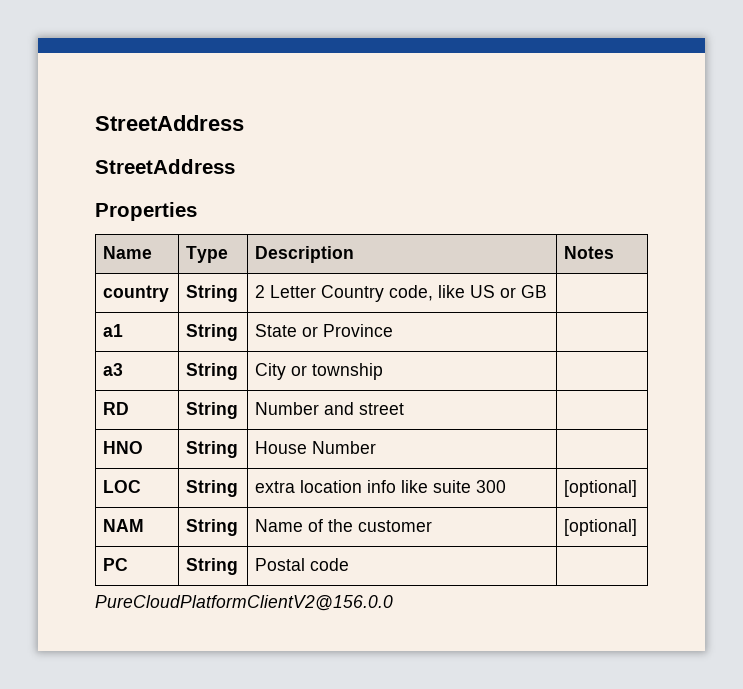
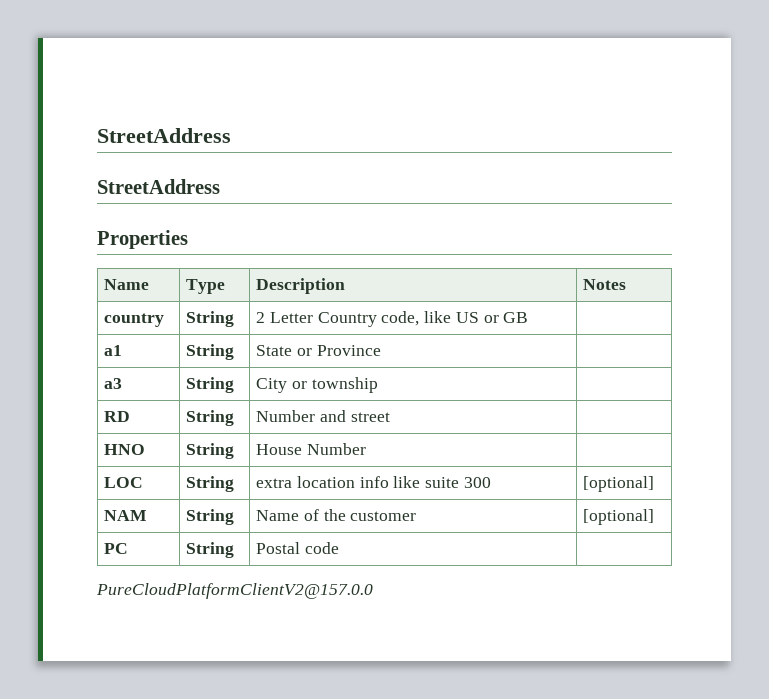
- PureCloudPlatformClientV2@156.0.0
+ PureCloudPlatformClientV2@157.0.0

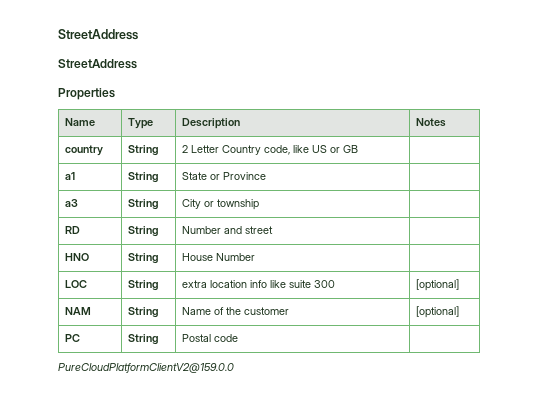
- PureCloudPlatformClientV2@157.0.0
+ PureCloudPlatformClientV2@159.0.0

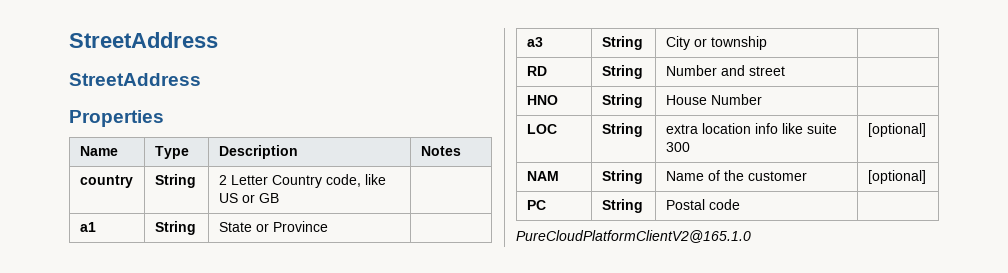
- PureCloudPlatformClientV2@159.0.0
+ PureCloudPlatformClientV2@165.1.0

